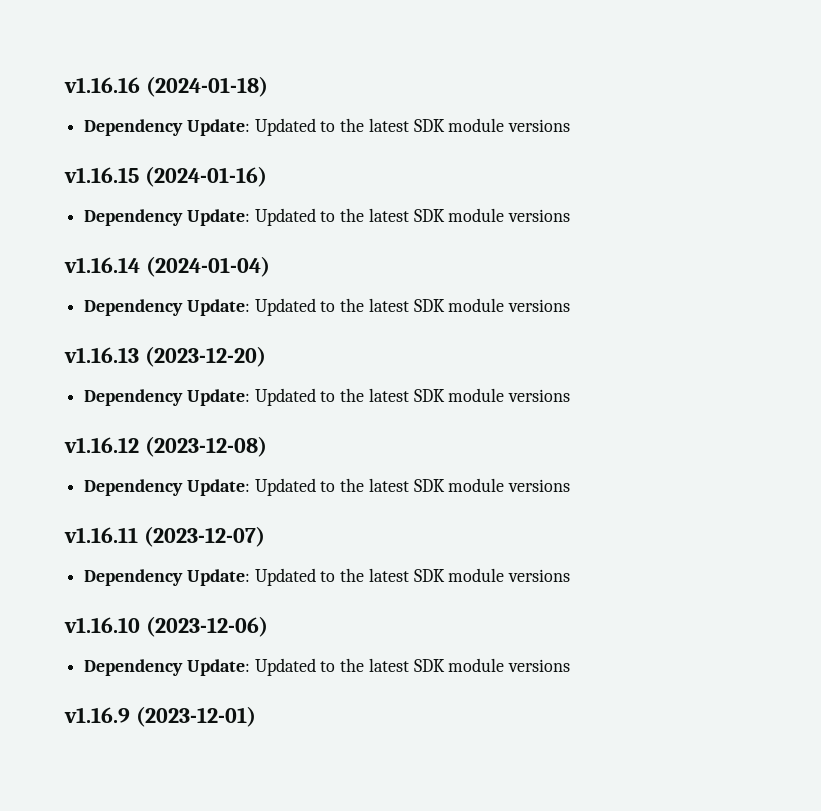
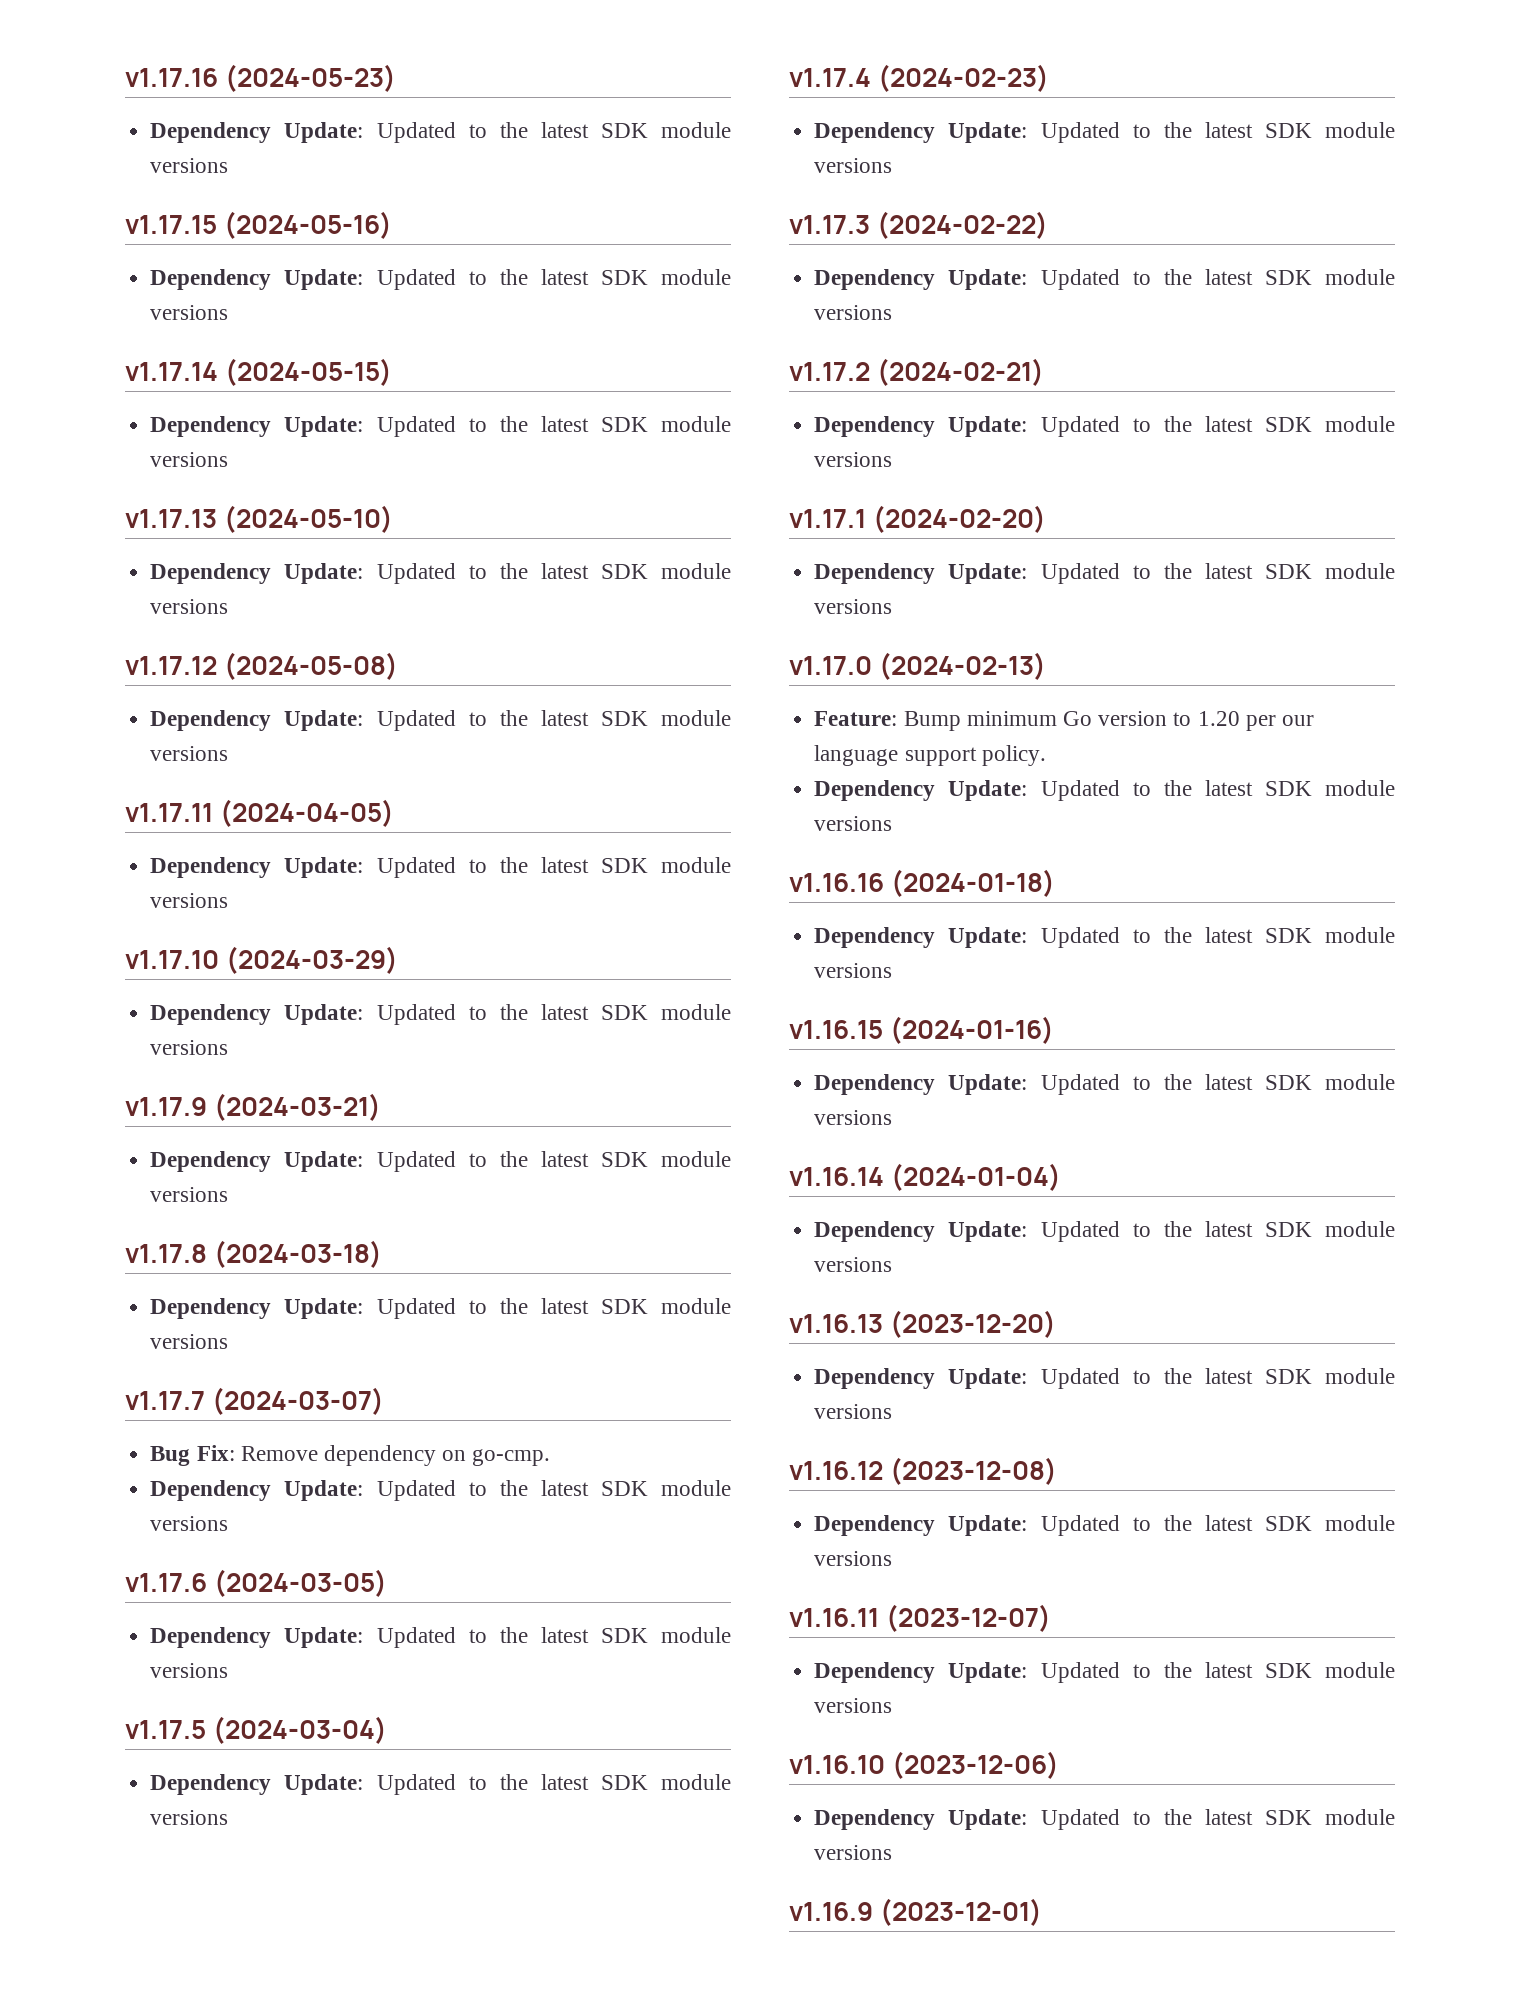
+ v1.17.16 (2024-05-23)
+ Dependency Update: Updated to the latest SDK module versions
+ v1.17.15 (2024-05-16)
+ Dependency Update: Updated to the latest SDK module versions
+ v1.17.14 (2024-05-15)
+ Dependency Update: Updated to the latest SDK module versions
+ v1.17.13 (2024-05-10)
+ Dependency Update: Updated to the latest SDK module versions
+ v1.17.12 (2024-05-08)
+ Dependency Update: Updated to the latest SDK module versions
+ v1.17.11 (2024-04-05)
+ Dependency Update: Updated to the latest SDK module versions
+ v1.17.10 (2024-03-29)
+ Dependency Update: Updated to the latest SDK module versions
+ v1.17.9 (2024-03-21)
+ Dependency Update: Updated to the latest SDK module versions
+ v1.17.8 (2024-03-18)
+ Dependency Update: Updated to the latest SDK module versions
+ v1.17.7 (2024-03-07)
+ Bug Fix: Remove dependency on go-cmp.
+ Dependency Update: Updated to the latest SDK module versions
+ v1.17.6 (2024-03-05)
+ Dependency Update: Updated to the latest SDK module versions
+ v1.17.5 (2024-03-04)
+ Dependency Update: Updated to the latest SDK module versions
+ v1.17.4 (2024-02-23)
+ Dependency Update: Updated to the latest SDK module versions
+ v1.17.3 (2024-02-22)
+ Dependency Update: Updated to the latest SDK module versions
+ v1.17.2 (2024-02-21)
+ Dependency Update: Updated to the latest SDK module versions
+ v1.17.1 (2024-02-20)
+ Dependency Update: Updated to the latest SDK module versions
+ v1.17.0 (2024-02-13)
+ Feature: Bump minimum Go version to 1.20 per our language support policy.
+ Dependency Update: Updated to the latest SDK module versions

